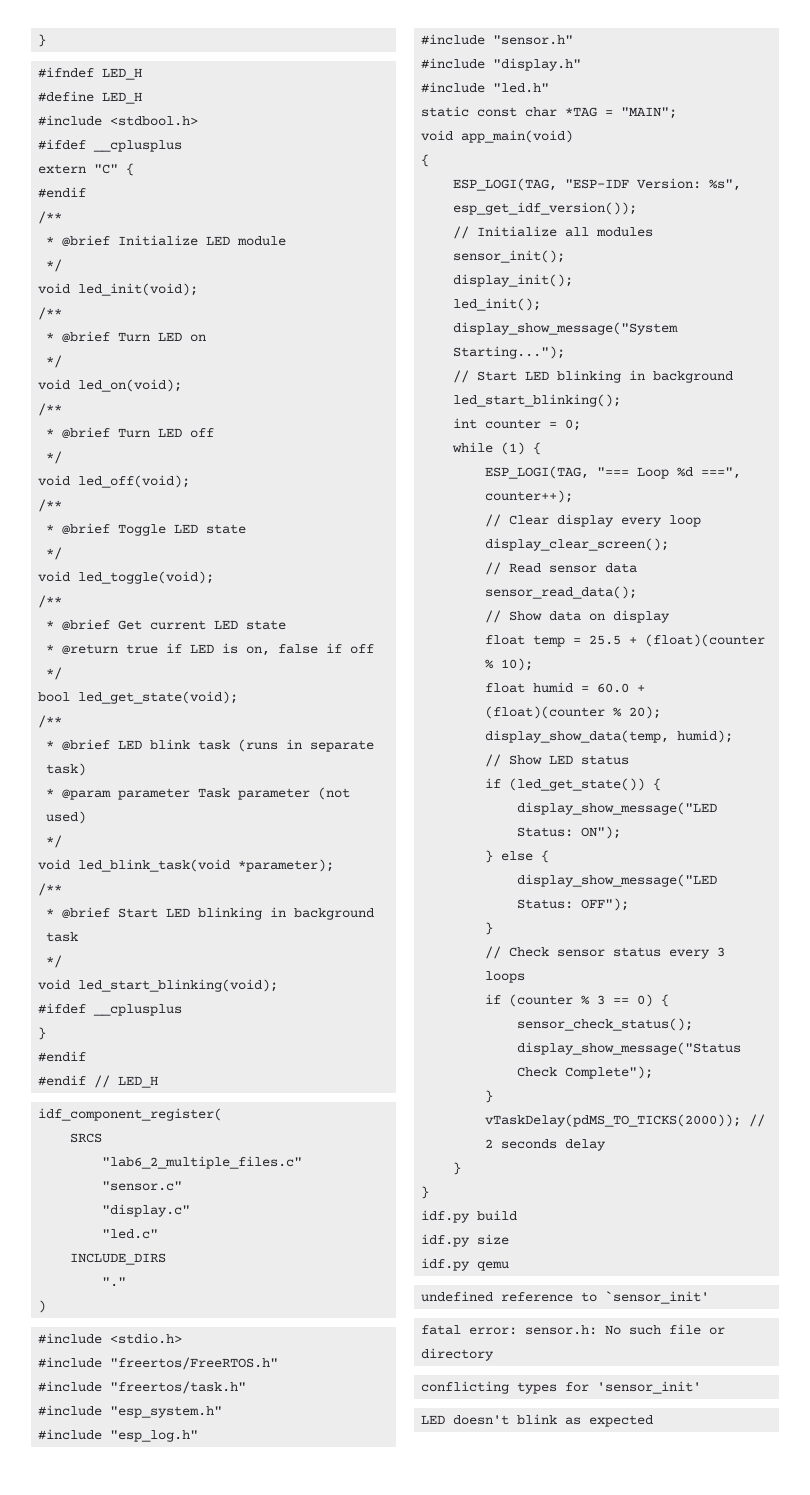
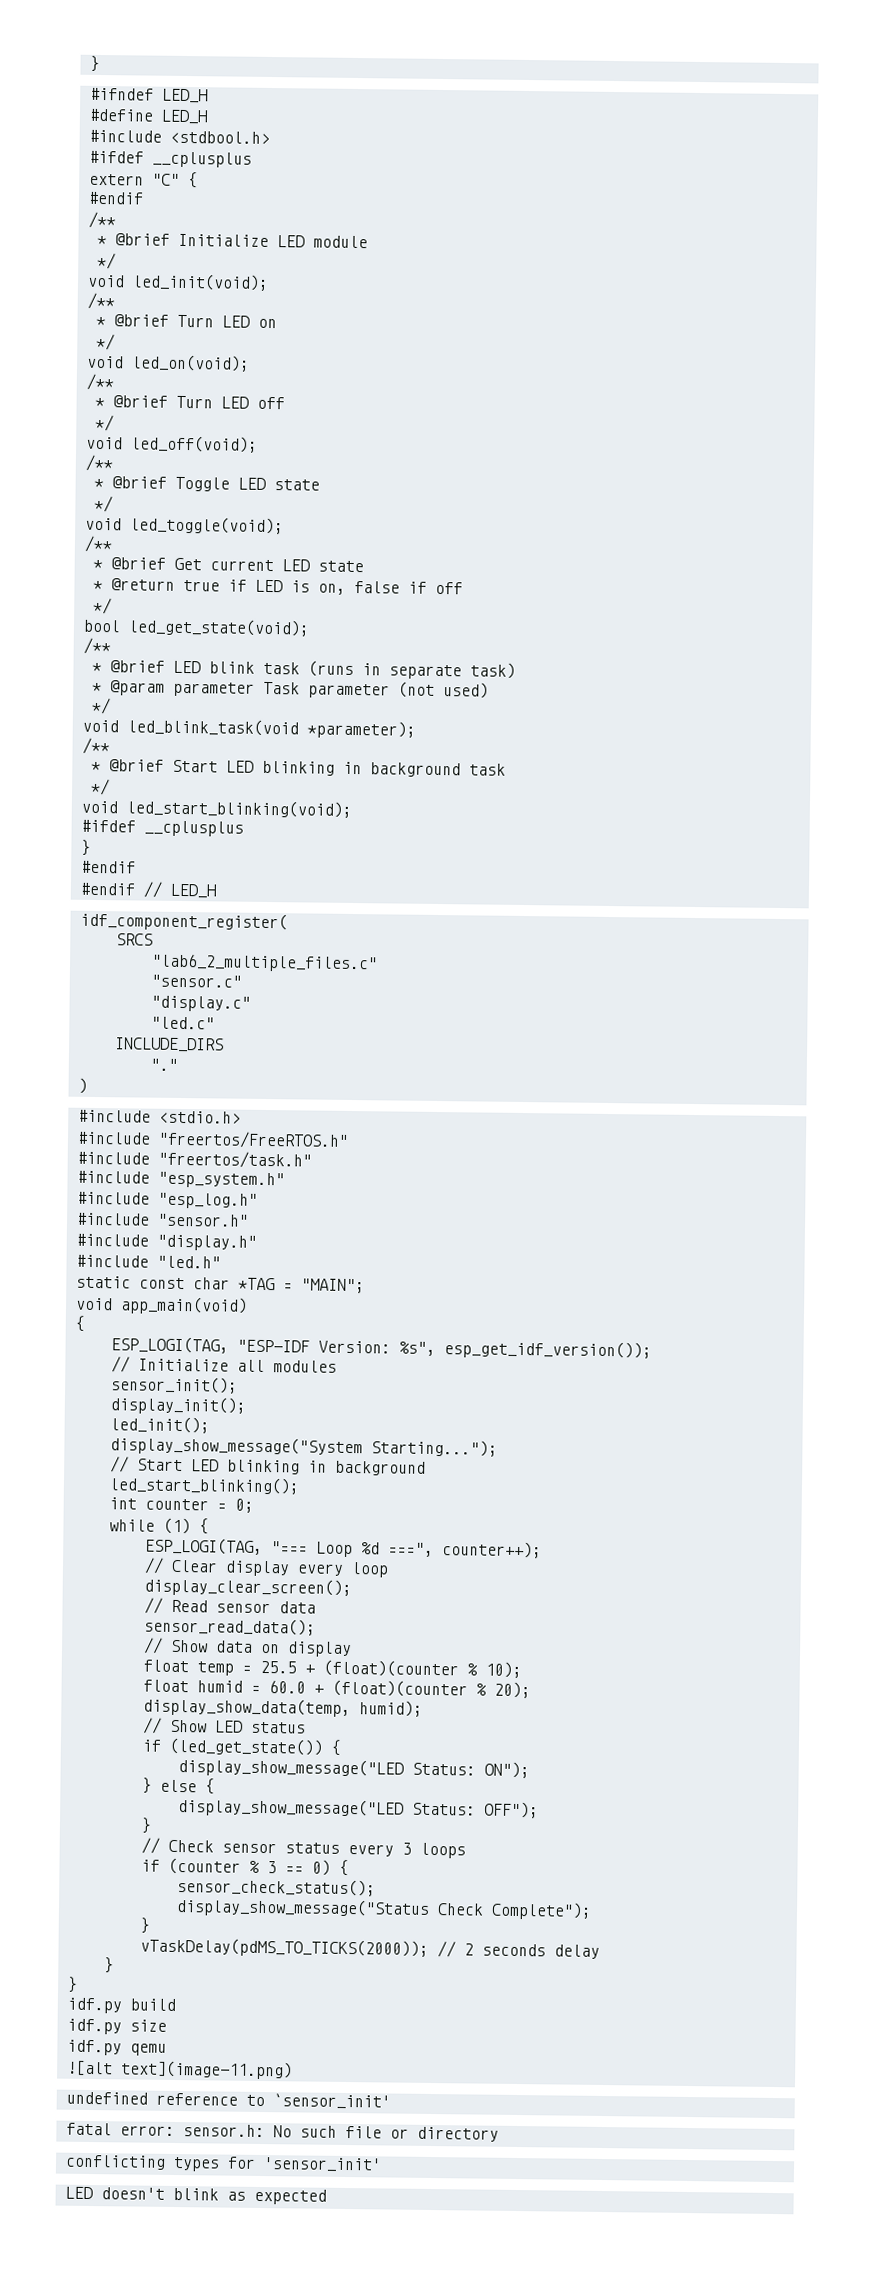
+ ![alt text](image-11.png)

